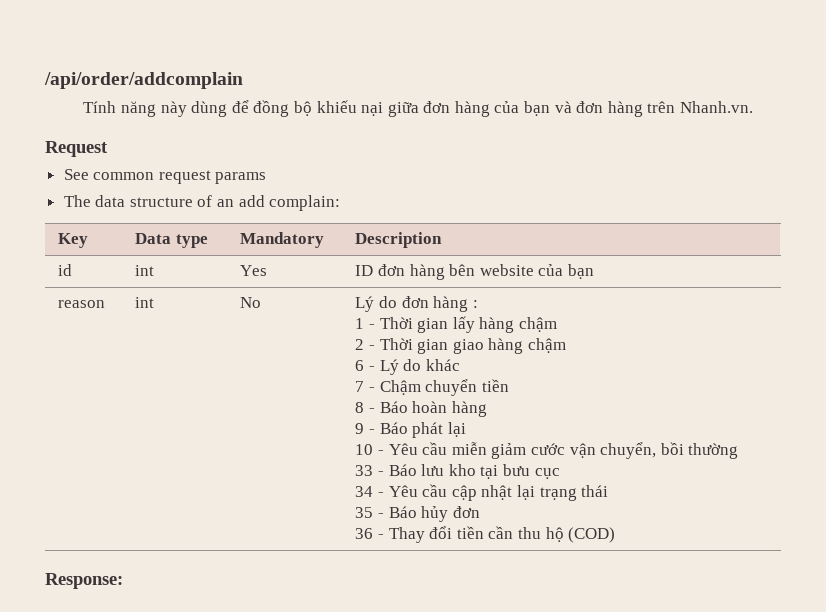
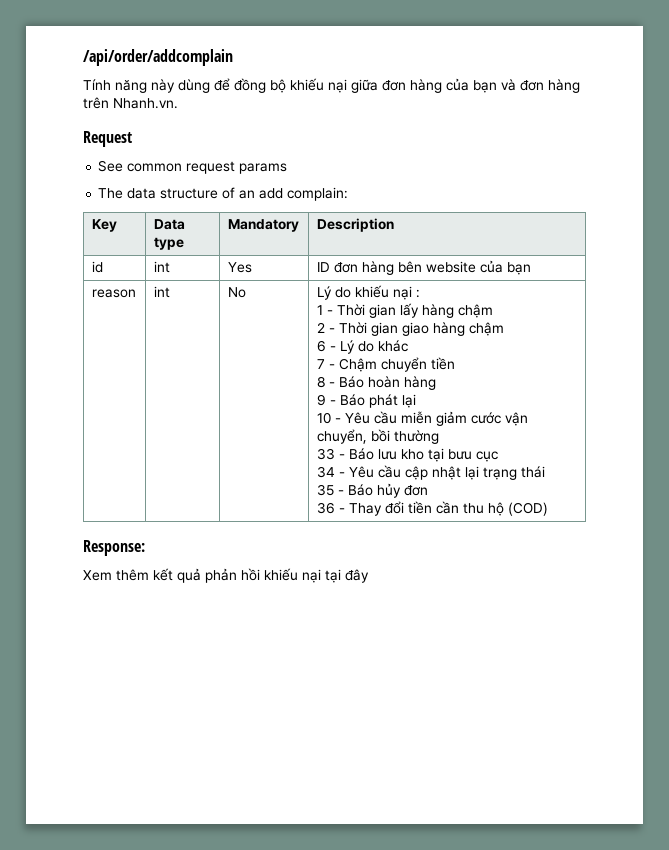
- Lý do đơn hàng :
+ Lý do khiếu nại :
+ Xem thêm kết quả phản hồi khiếu nại tại đây

